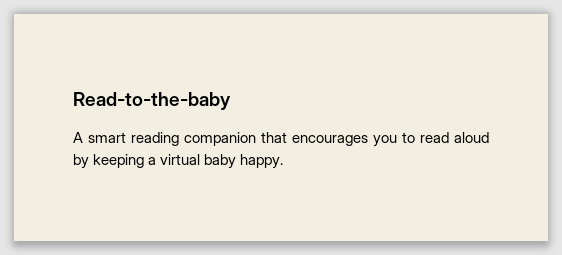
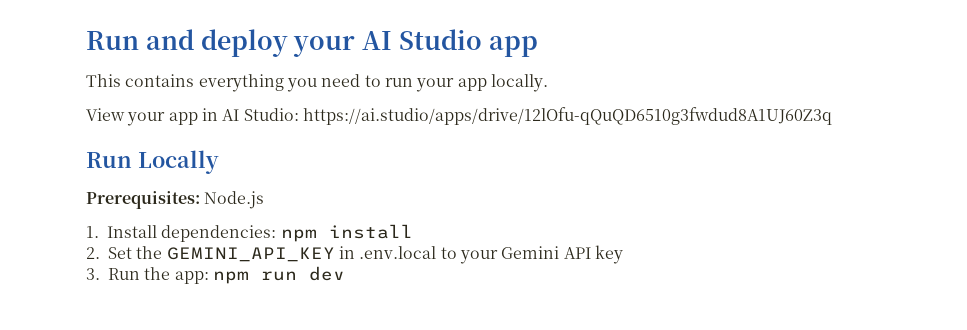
- Read-to-the-baby
- A smart reading companion that encourages you to read aloud by keeping a virtual baby happy.
+ Run and deploy your AI Studio app
+ This contains everything you need to run your app locally.
+ View your app in AI Studio: https://ai.studio/apps/drive/12lOfu-qQuQD6510g3fwdud8A1UJ60Z3q
+ Run Locally
+ Prerequisites: Node.js
+ 1. Install dependencies: npm install
+ 2. Set the GEMINI_API_KEY in .env.local to your Gemini API key
+ 3. Run the app: npm run dev

